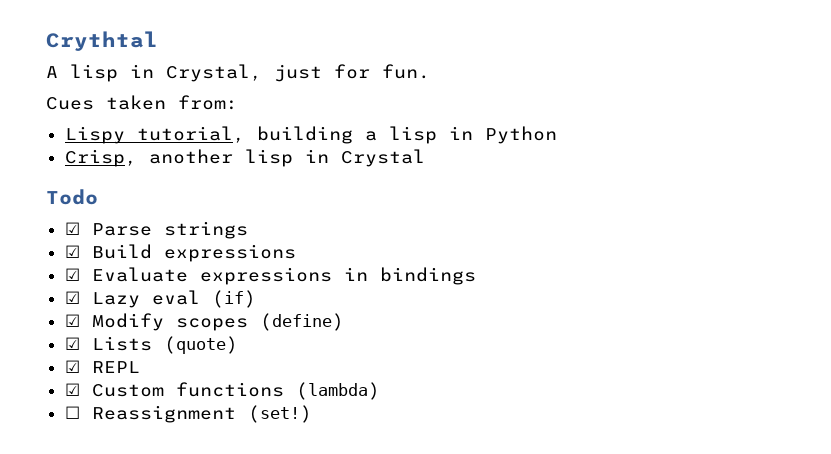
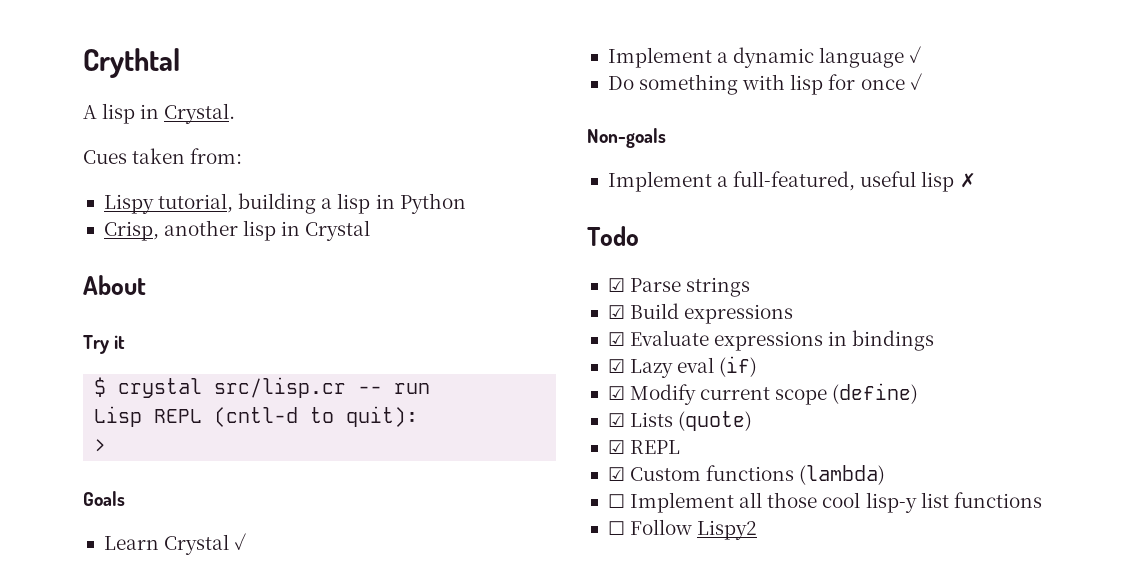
- A lisp in Crystal, just for fun.
+ A lisp in Crystal.
+ About
+ Try it
+ $ crystal src/lisp.cr -- run
+ Lisp REPL (cntl-d to quit):
+ >
+ Goals
+ Learn Crystal ✓
+ Implement a dynamic language ✓
+ Do something with lisp for once ✓
+ Non-goals
+ Implement a full-featured, useful lisp ✗
- ☑ Modify scopes (define)
+ ☑ Modify current scope (define)
- ☐ Reassignment (set!)
+ ☐ Implement all those cool lisp-y list functions
+ ☐ Follow Lispy2

